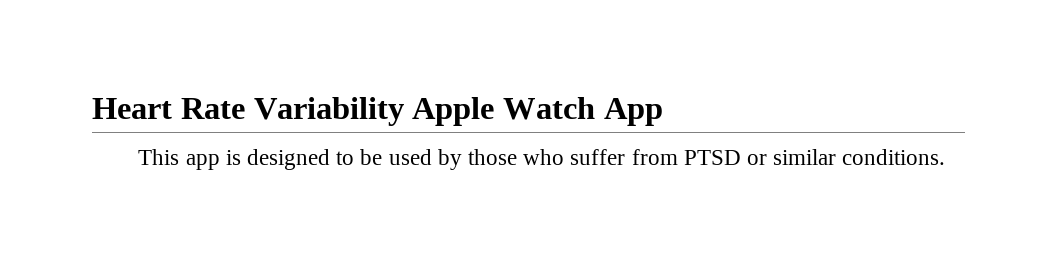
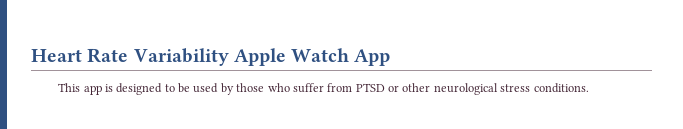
- This app is designed to be used by those who suffer from PTSD or similar conditions.
+ This app is designed to be used by those who suffer from PTSD or other neurological stress conditions.

